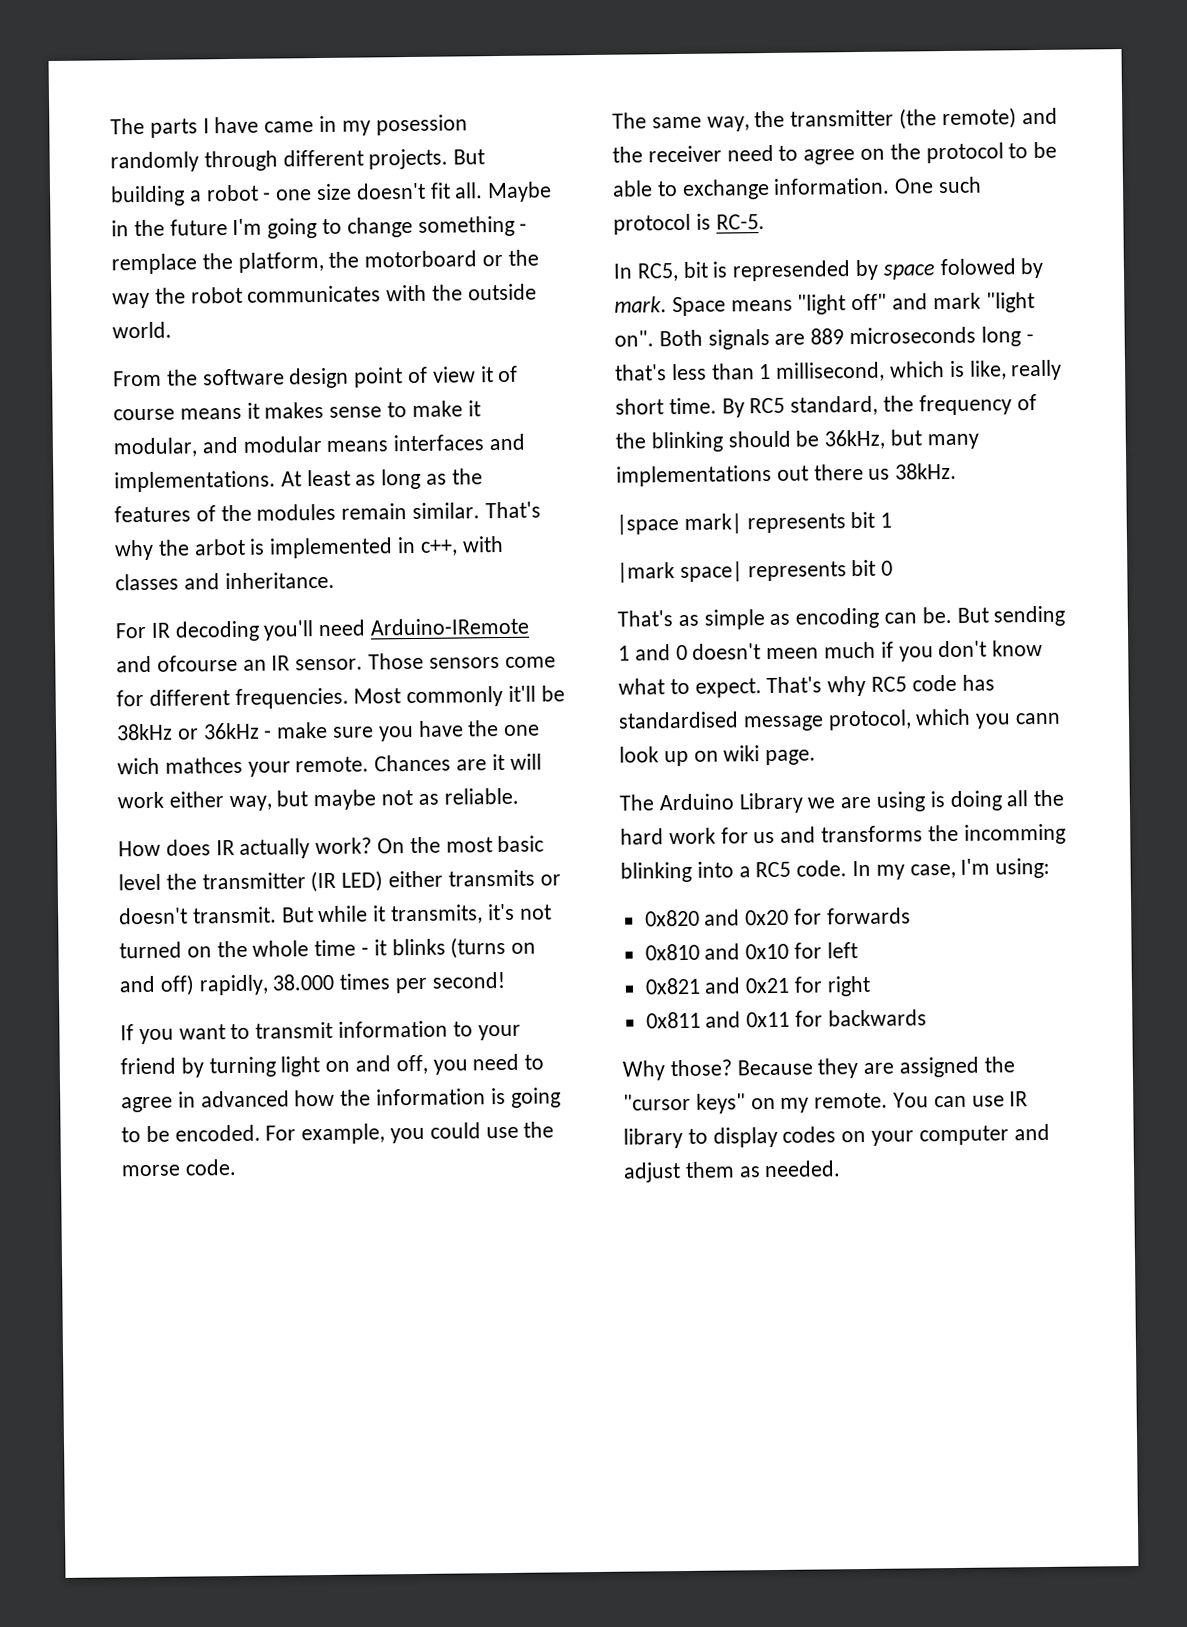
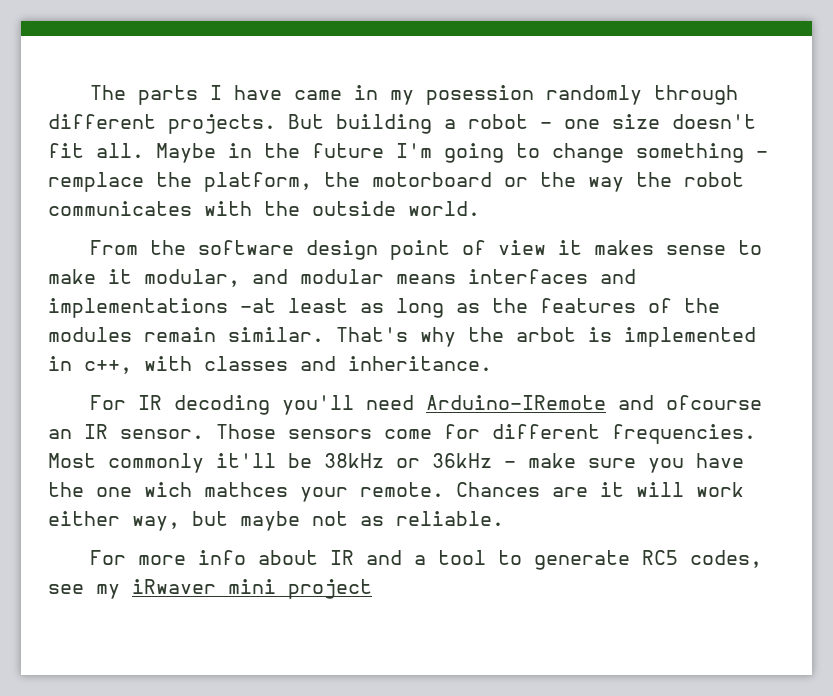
- From the software design point of view it of course means it makes sense to make it modular, and modular means interfaces and implementations. At least as long as the features of the modules remain similar.
+ From the software design point of view it makes sense to make it modular, and modular means interfaces and implementations -at least as long as the features of the modules remain similar.
- How does IR actually work? On the most basic level the transmitter (IR LED) either transmits or doesn't transmit. But while it transmits, it's not turned on the whole time - it blinks (turns on and off) rapidly, 38.000 times per second!
- If you want to transmit information to your friend by turning light on and off, you need to agree in advanced how the information is going to be encoded. For example, you could use the morse code.
- The same way, the transmitter (the remote) and the receiver need to agree on the protocol to be able to exchange information. One such protocol is RC-5.
- In RC5, bit is represended by space folowed by mark. Space means "light off" and mark "light on". Both signals are 889 microseconds long - that's less than 1 millisecond, which is like, really short time. By RC5 standard, the frequency of the blinking should be 36kHz, but many implementations out there us 38kHz.
- |space mark| represents bit 1
- |mark space| represents bit 0
- That's as simple as encoding can be. But sending 1 and 0 doesn't meen much if you don't know what to expect. That's why RC5 code has standardised message protocol, which you cann look up on wiki page.
- The Arduino Library we are using is doing all the hard work for us and transforms the incomming blinking into a RC5 code. In my case, I'm using:
- 0x820 and 0x20 for forwards
- 0x810 and 0x10 for left
- 0x821 and 0x21 for right
- 0x811 and 0x11 for backwards
- Why those? Because they are assigned the "cursor keys" on my remote. You can use IR library to display codes on your computer and adjust them as needed.
+ For more info about IR and a tool to generate RC5 codes, see my iRwaver mini project

